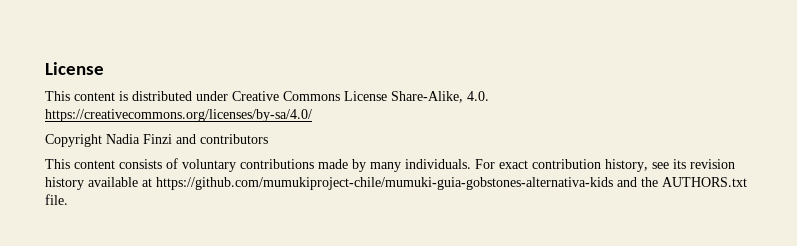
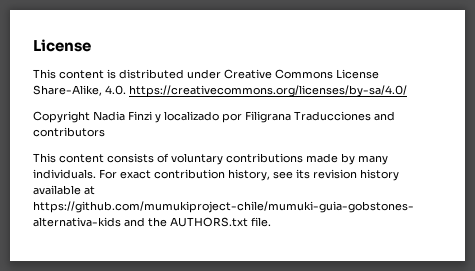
- Copyright Nadia Finzi and contributors
+ Copyright Nadia Finzi y localizado por Filigrana Traducciones and contributors

